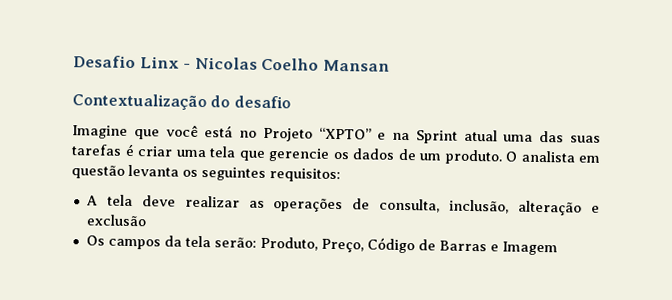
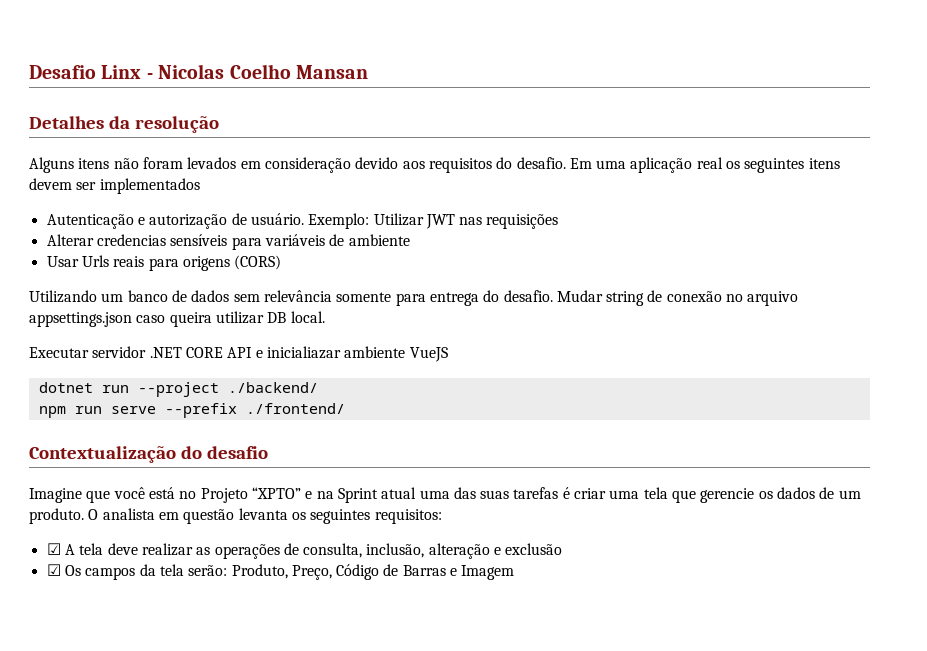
+ Detalhes da resolução
+ Alguns itens não foram levados em consideração devido aos requisitos do desafio. Em uma aplicação real os seguintes itens devem ser implementados
+ Autenticação e autorização de usuário. Exemplo: Utilizar JWT nas requisições
+ Alterar credencias sensíveis para variáveis de ambiente
+ Usar Urls reais para origens (CORS)
+ Utilizando um banco de dados sem relevância somente para entrega do desafio. Mudar string de conexão no arquivo appsettings.json caso queira utilizar DB local.
+ Executar servidor .NET CORE API e inicialiazar ambiente VueJS
+ dotnet run --project ./backend/
+ npm run serve --prefix ./frontend/
- A tela deve realizar as operações de consulta, inclusão, alteração e exclusão
+ ☑ A tela deve realizar as operações de consulta, inclusão, alteração e exclusão
- Os campos da tela serão: Produto, Preço, Código de Barras e Imagem
+ ☑ Os campos da tela serão: Produto, Preço, Código de Barras e Imagem

